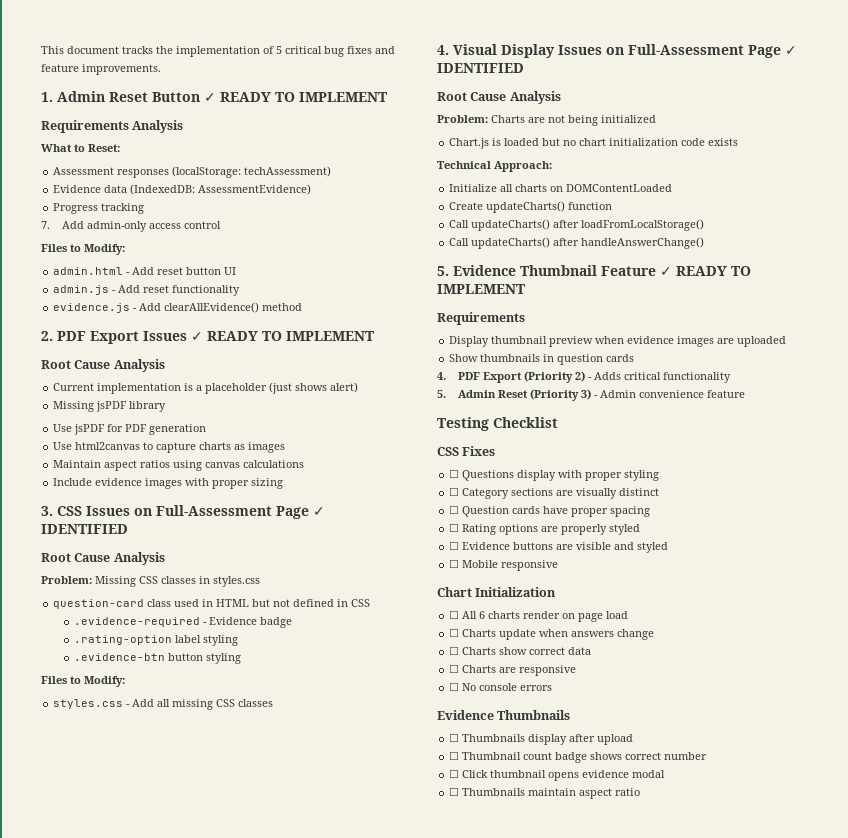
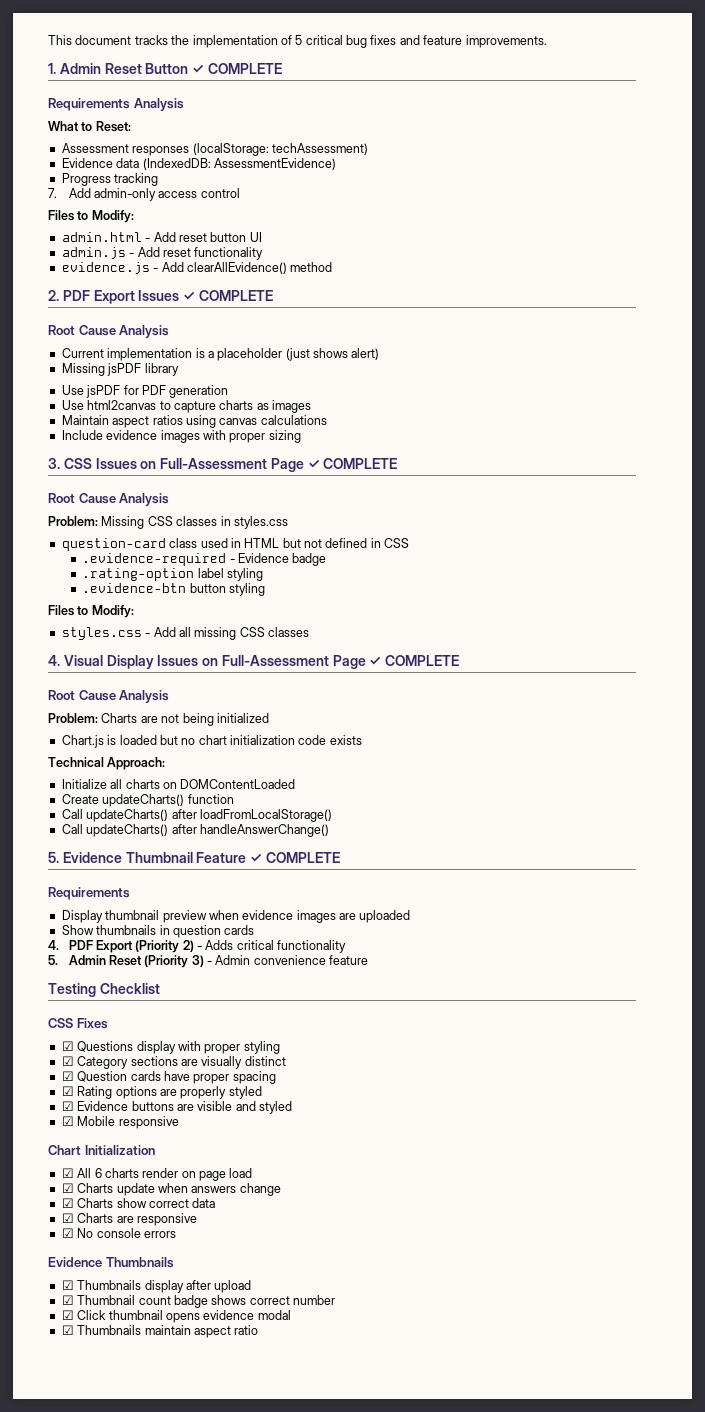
- 1. Admin Reset Button ✓ READY TO IMPLEMENT
+ 1. Admin Reset Button ✓ COMPLETE
- 2. PDF Export Issues ✓ READY TO IMPLEMENT
+ 2. PDF Export Issues ✓ COMPLETE
- 3. CSS Issues on Full-Assessment Page ✓ IDENTIFIED
+ 3. CSS Issues on Full-Assessment Page ✓ COMPLETE
- 4. Visual Display Issues on Full-Assessment Page ✓ IDENTIFIED
+ 4. Visual Display Issues on Full-Assessment Page ✓ COMPLETE
- 5. Evidence Thumbnail Feature ✓ READY TO IMPLEMENT
+ 5. Evidence Thumbnail Feature ✓ COMPLETE
- ☐ Questions display with proper styling
+ ☑ Questions display with proper styling
- ☐ Category sections are visually distinct
+ ☑ Category sections are visually distinct
- ☐ Question cards have proper spacing
+ ☑ Question cards have proper spacing
- ☐ Rating options are properly styled
+ ☑ Rating options are properly styled
- ☐ Evidence buttons are visible and styled
+ ☑ Evidence buttons are visible and styled
- ☐ Mobile responsive
+ ☑ Mobile responsive
- ☐ All 6 charts render on page load
+ ☑ All 6 charts render on page load
- ☐ Charts update when answers change
+ ☑ Charts update when answers change
- ☐ Charts show correct data
+ ☑ Charts show correct data
- ☐ Charts are responsive
+ ☑ Charts are responsive
- ☐ No console errors
+ ☑ No console errors
- ☐ Thumbnails display after upload
+ ☑ Thumbnails display after upload
- ☐ Thumbnail count badge shows correct number
+ ☑ Thumbnail count badge shows correct number
- ☐ Click thumbnail opens evidence modal
+ ☑ Click thumbnail opens evidence modal
- ☐ Thumbnails maintain aspect ratio
+ ☑ Thumbnails maintain aspect ratio

